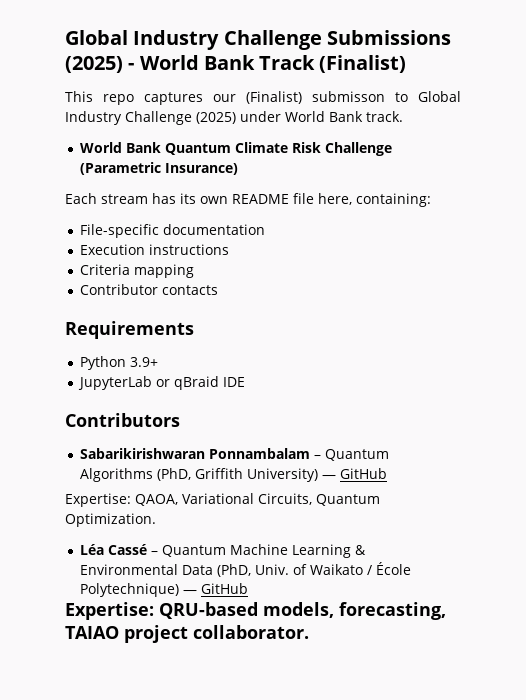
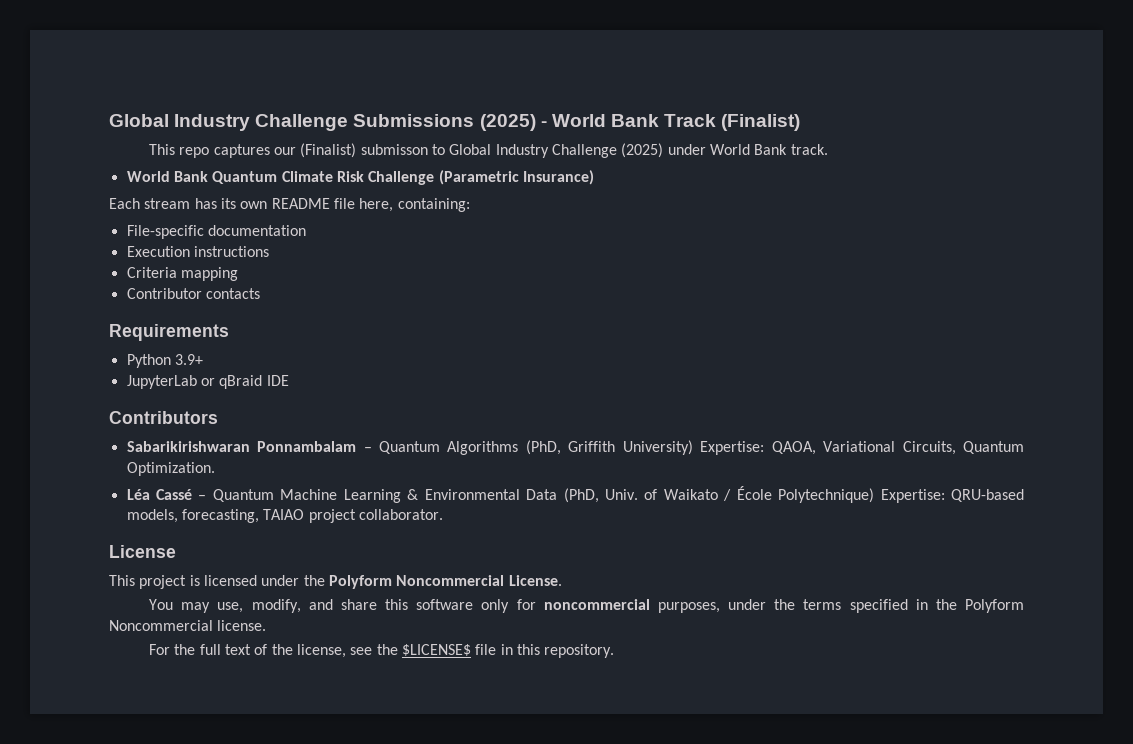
- Sabarikirishwaran Ponnambalam – Quantum Algorithms (PhD, Griffith University) — GitHub
- Expertise: QAOA, Variational Circuits, Quantum Optimization.
+ Sabarikirishwaran Ponnambalam – Quantum Algorithms (PhD, Griffith University) Expertise: QAOA, Variational Circuits, Quantum Optimization.
- Léa Cassé – Quantum Machine Learning & Environmental Data (PhD, Univ. of Waikato / École Polytechnique) — GitHub
- Expertise: QRU-based models, forecasting, TAIAO project collaborator.
+ Léa Cassé – Quantum Machine Learning & Environmental Data (PhD, Univ. of Waikato / École Polytechnique) Expertise: QRU-based models, forecasting, TAIAO project collaborator.
+ License
+ This project is licensed under the Polyform Noncommercial License.
+ You may use, modify, and share this software only for noncommercial purposes, under the terms specified in the Polyform Noncommercial license.
+ For the full text of the license, see the $LICENSE$ file in this repository.

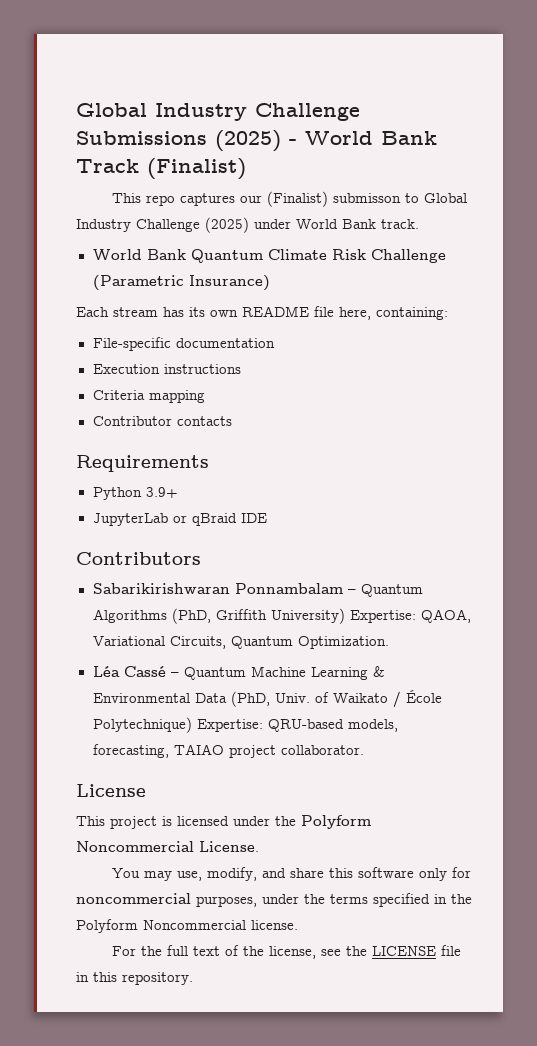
- For the full text of the license, see the $LICENSE$ file in this repository.
+ For the full text of the license, see the LICENSE file in this repository.

